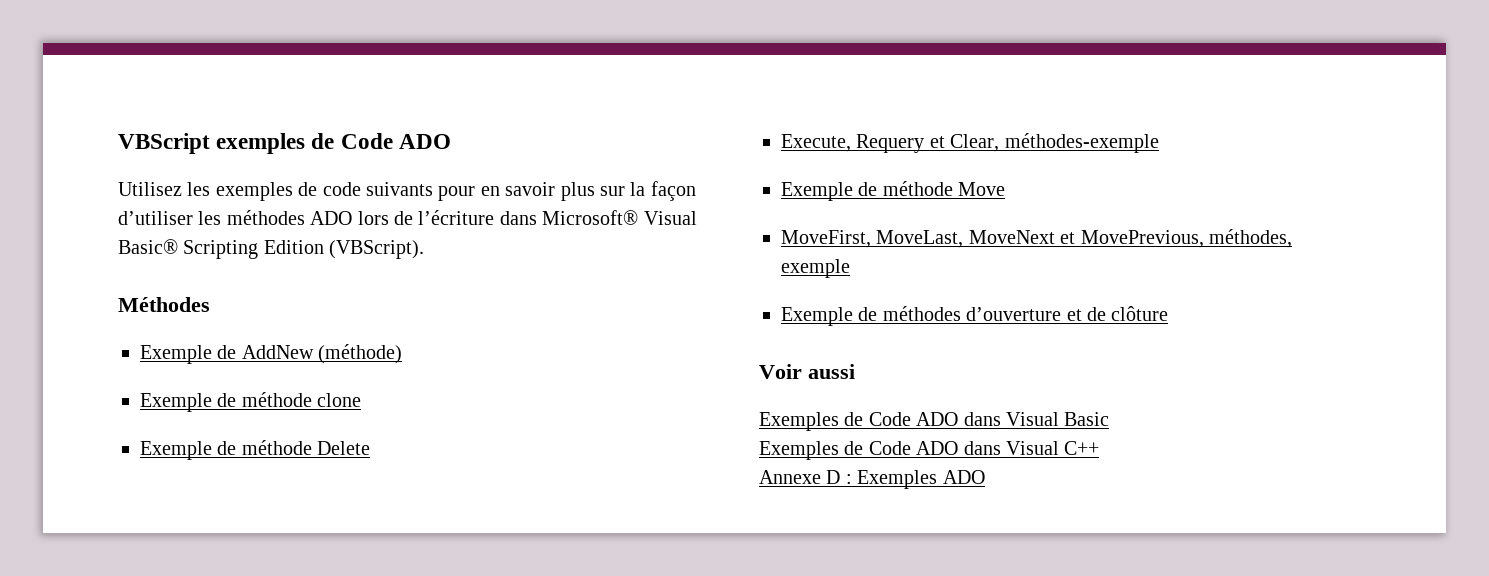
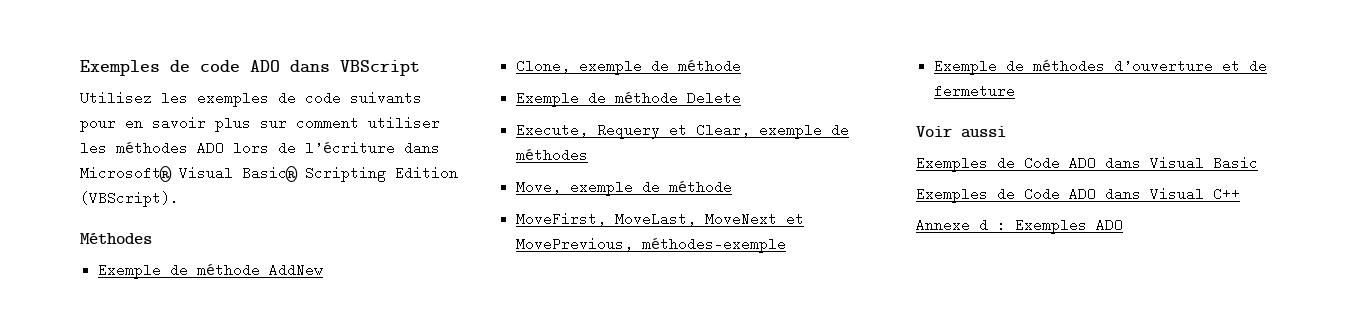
- VBScript exemples de Code ADO
+ Exemples de code ADO dans VBScript
- Utilisez les exemples de code suivants pour en savoir plus sur la façon d’utiliser les méthodes ADO lors de l’écriture dans Microsoft® Visual Basic® Scripting Edition (VBScript).
+ Utilisez les exemples de code suivants pour en savoir plus sur comment utiliser les méthodes ADO lors de l’écriture dans Microsoft® Visual Basic® Scripting Edition (VBScript).
- Exemple de AddNew (méthode)
- Exemple de méthode clone
+ Exemple de méthode AddNew
+ Clone, exemple de méthode
- Execute, Requery et Clear, méthodes-exemple
- Exemple de méthode Move
+ Execute, Requery et Clear, exemple de méthodes
+ Move, exemple de méthode
- MoveFirst, MoveLast, MoveNext et MovePrevious, méthodes, exemple
+ MoveFirst, MoveLast, MoveNext et MovePrevious, méthodes-exemple
- Exemple de méthodes d’ouverture et de clôture
+ Exemple de méthodes d’ouverture et de fermeture
- Annexe D : Exemples ADO
+ Annexe d : Exemples ADO

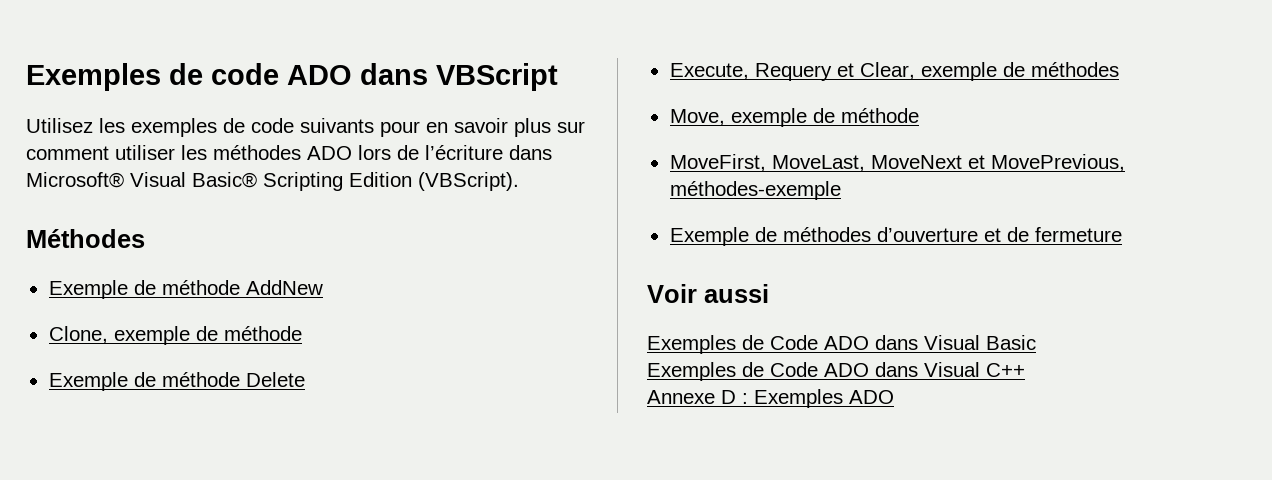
- Annexe d : Exemples ADO
+ Annexe D : Exemples ADO

